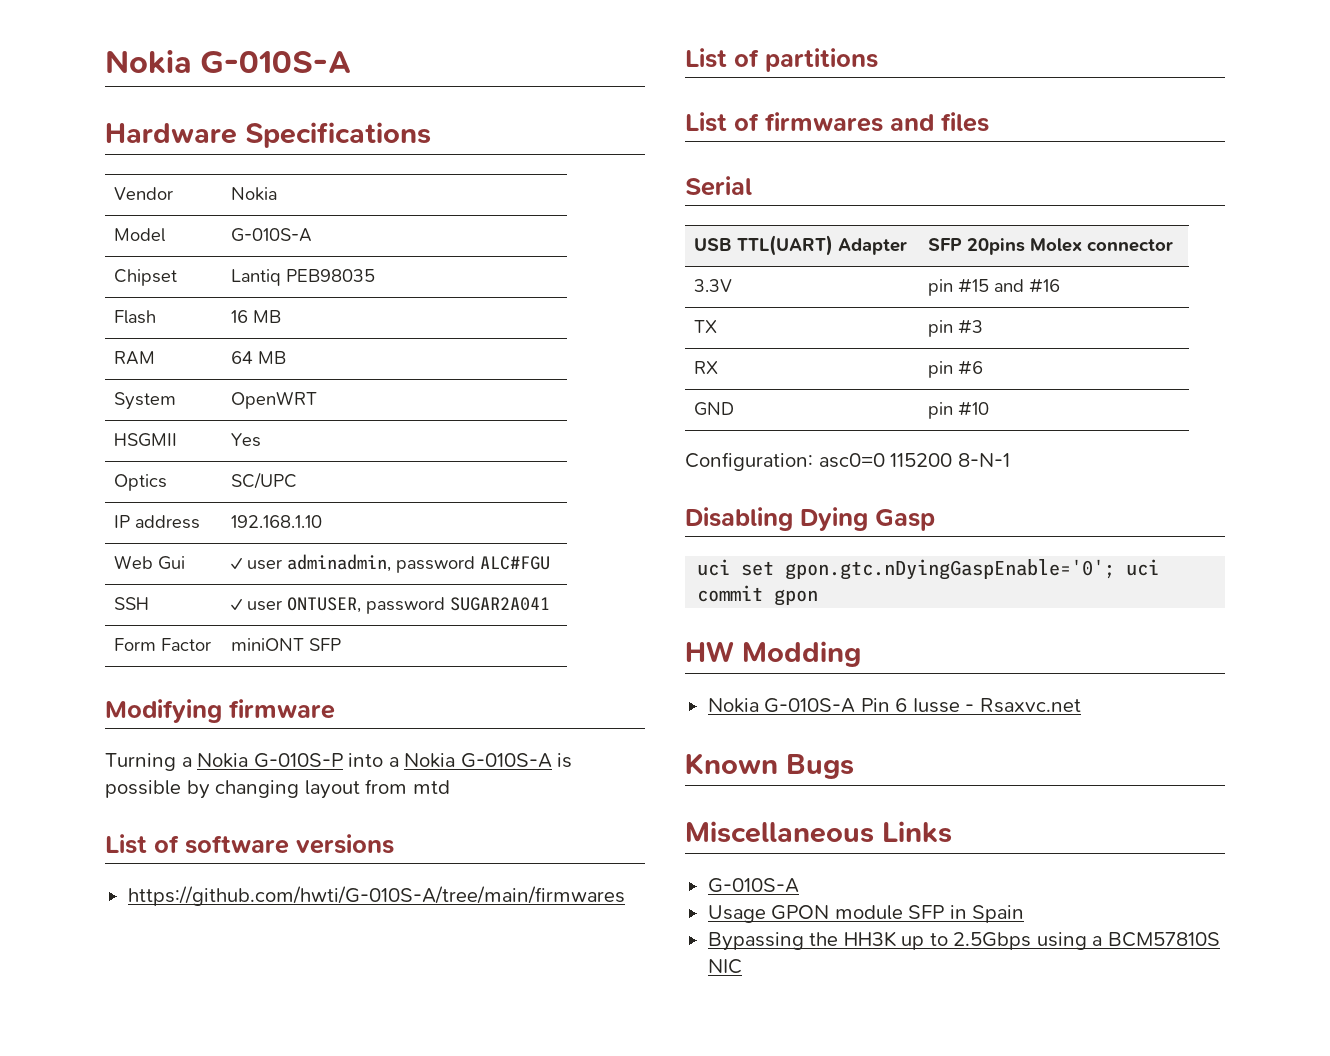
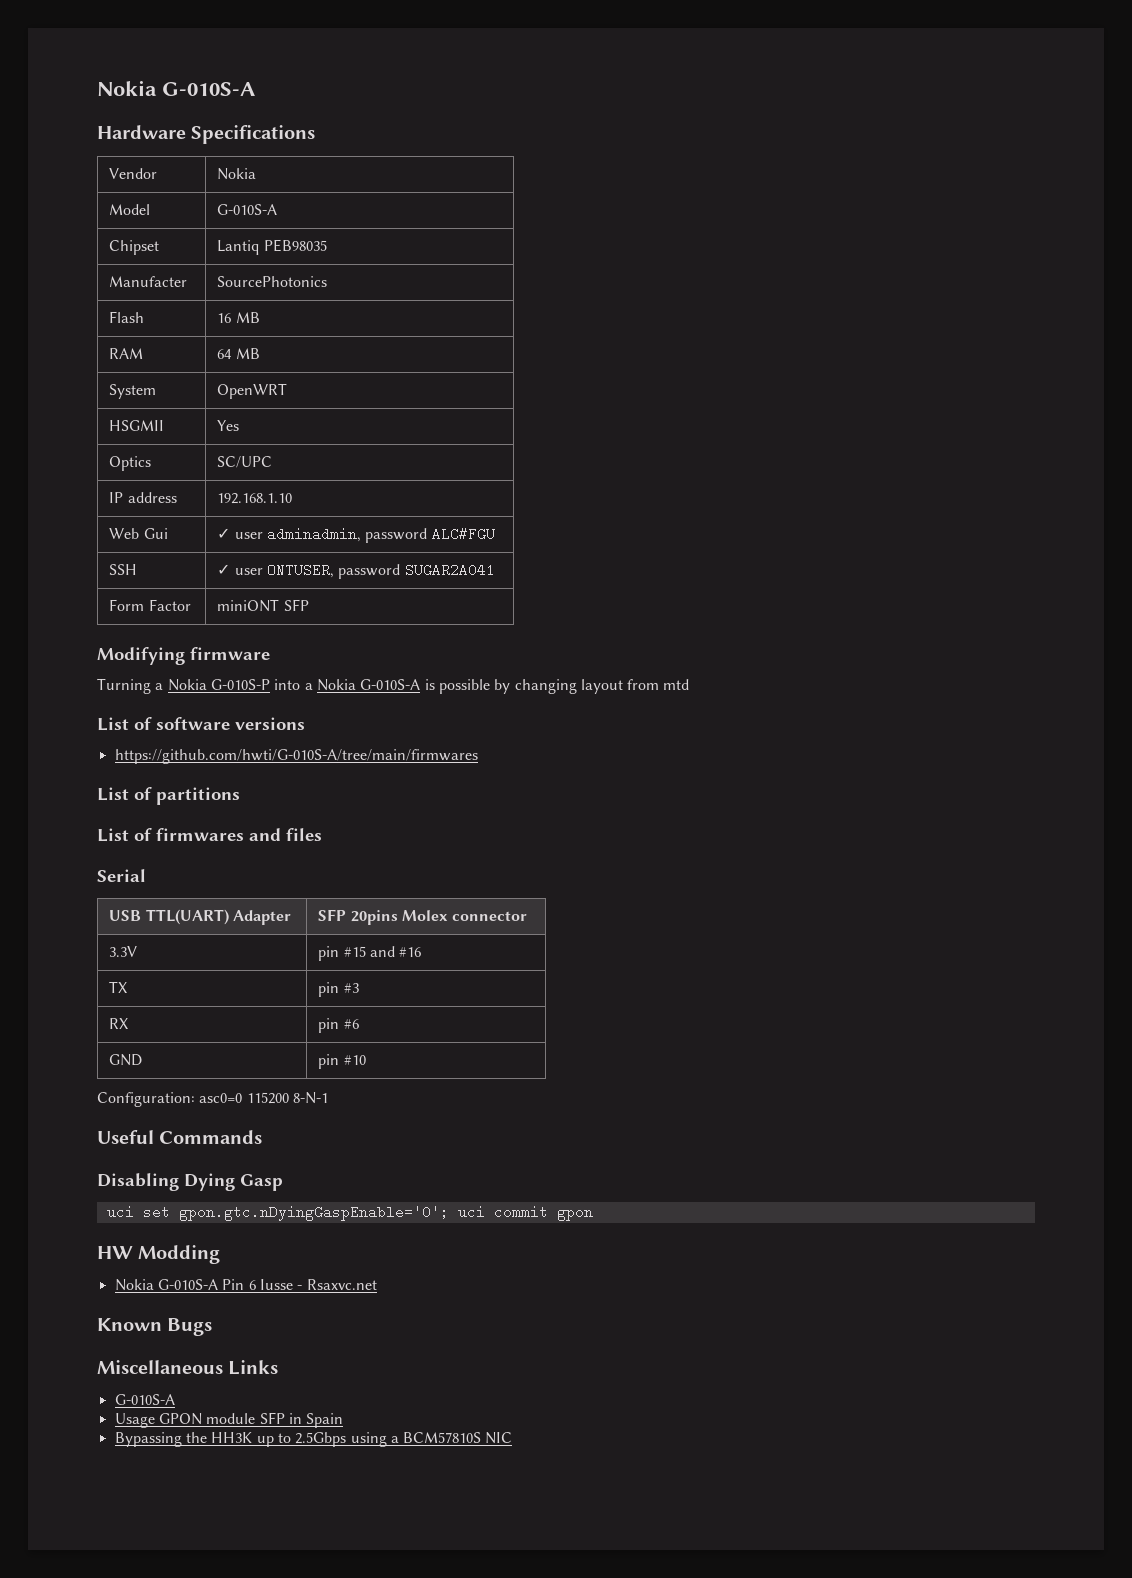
+ Manufacter | SourcePhotonics
+ Useful Commands

